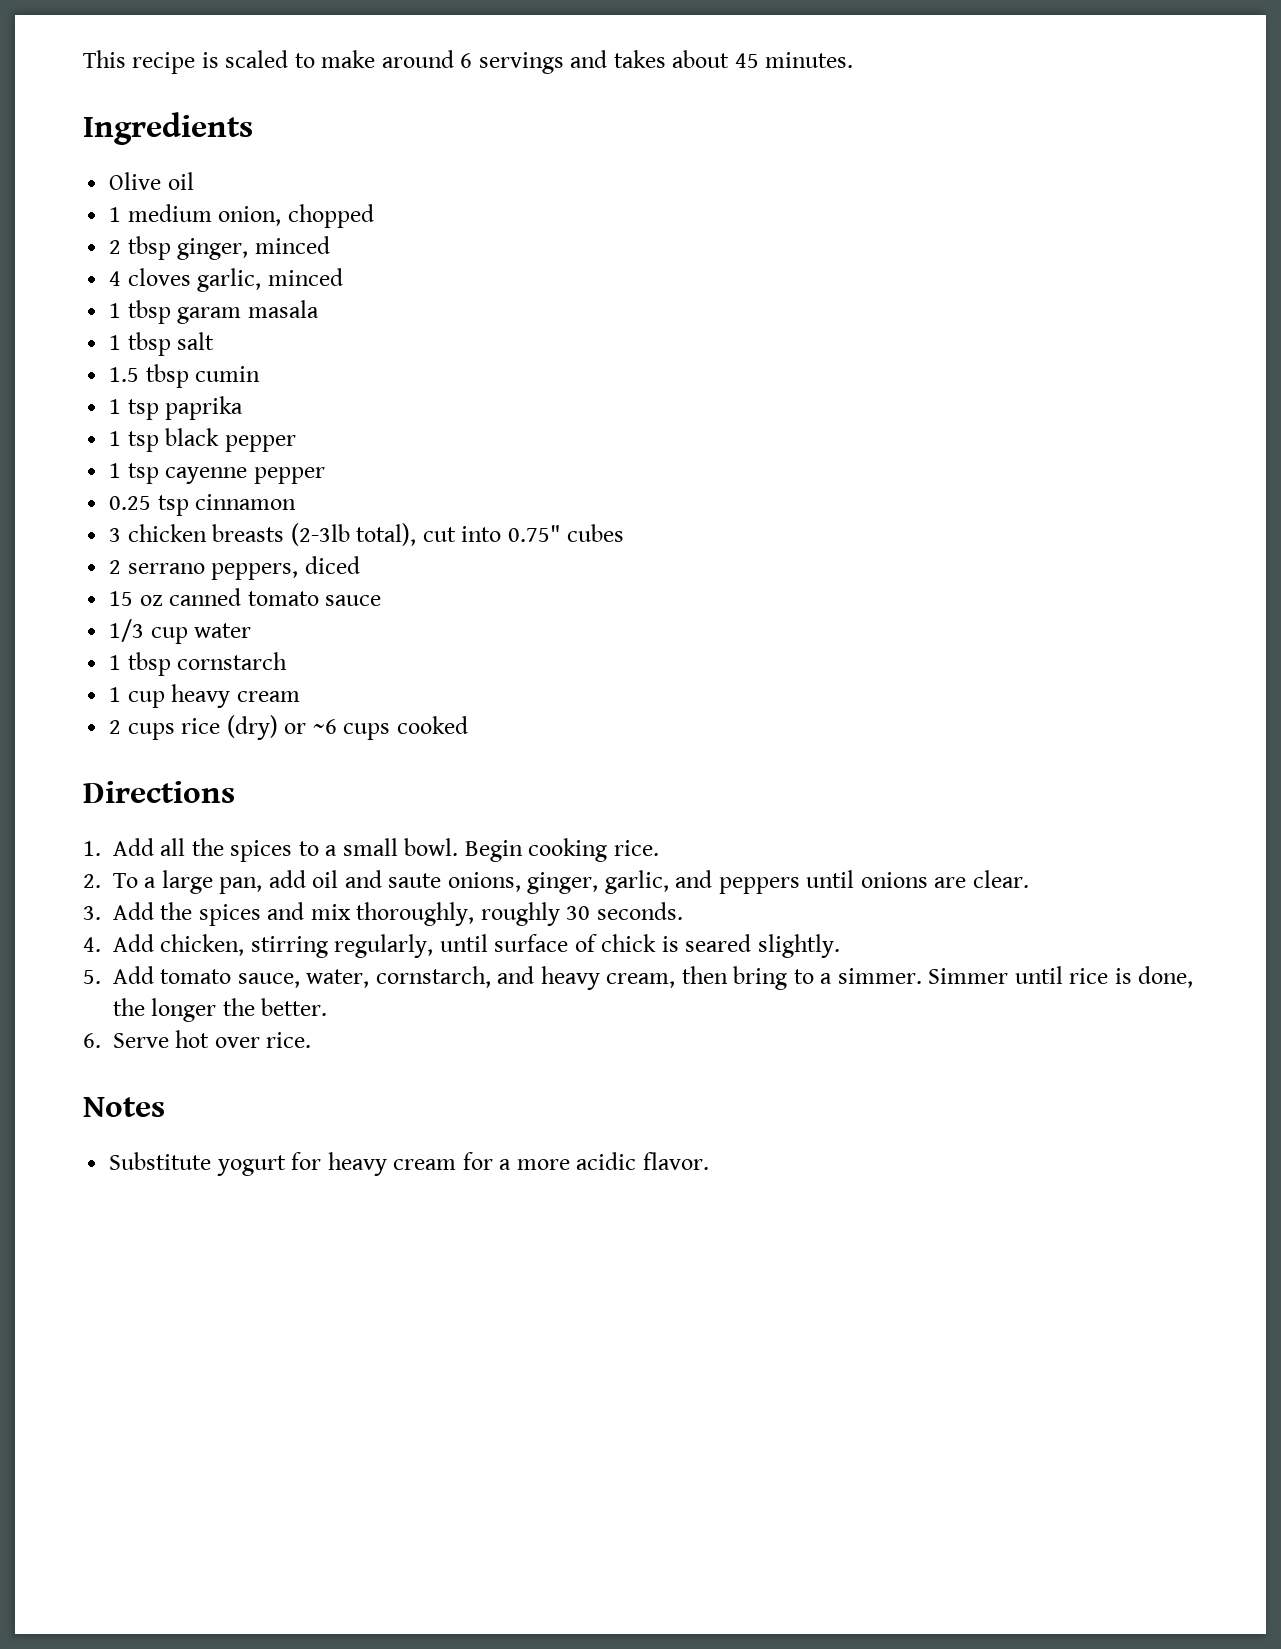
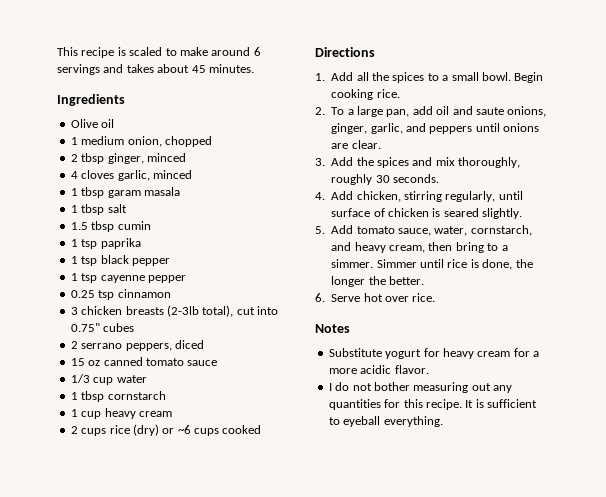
- 4. Add chicken, stirring regularly, until surface of chick is seared slightly.
+ 4. Add chicken, stirring regularly, until surface of chicken is seared slightly.
+ I do not bother measuring out any quantities for this recipe. It is sufficient to eyeball everything.

